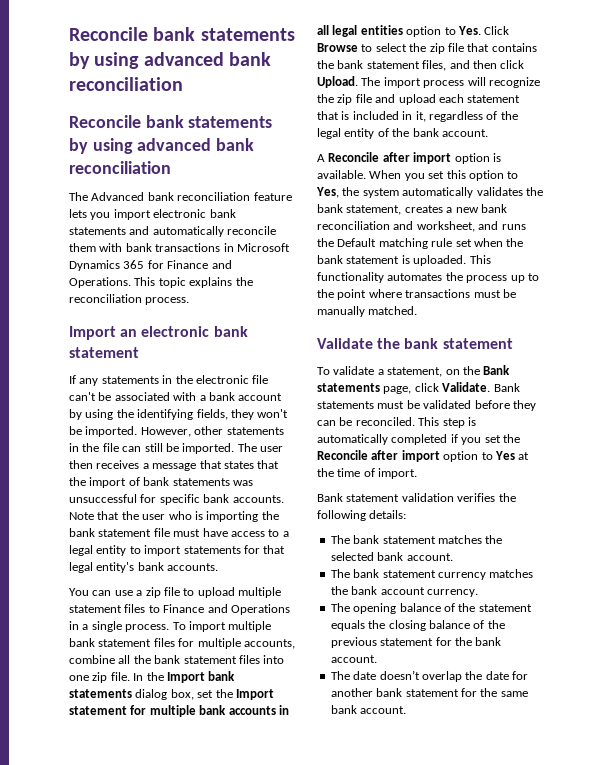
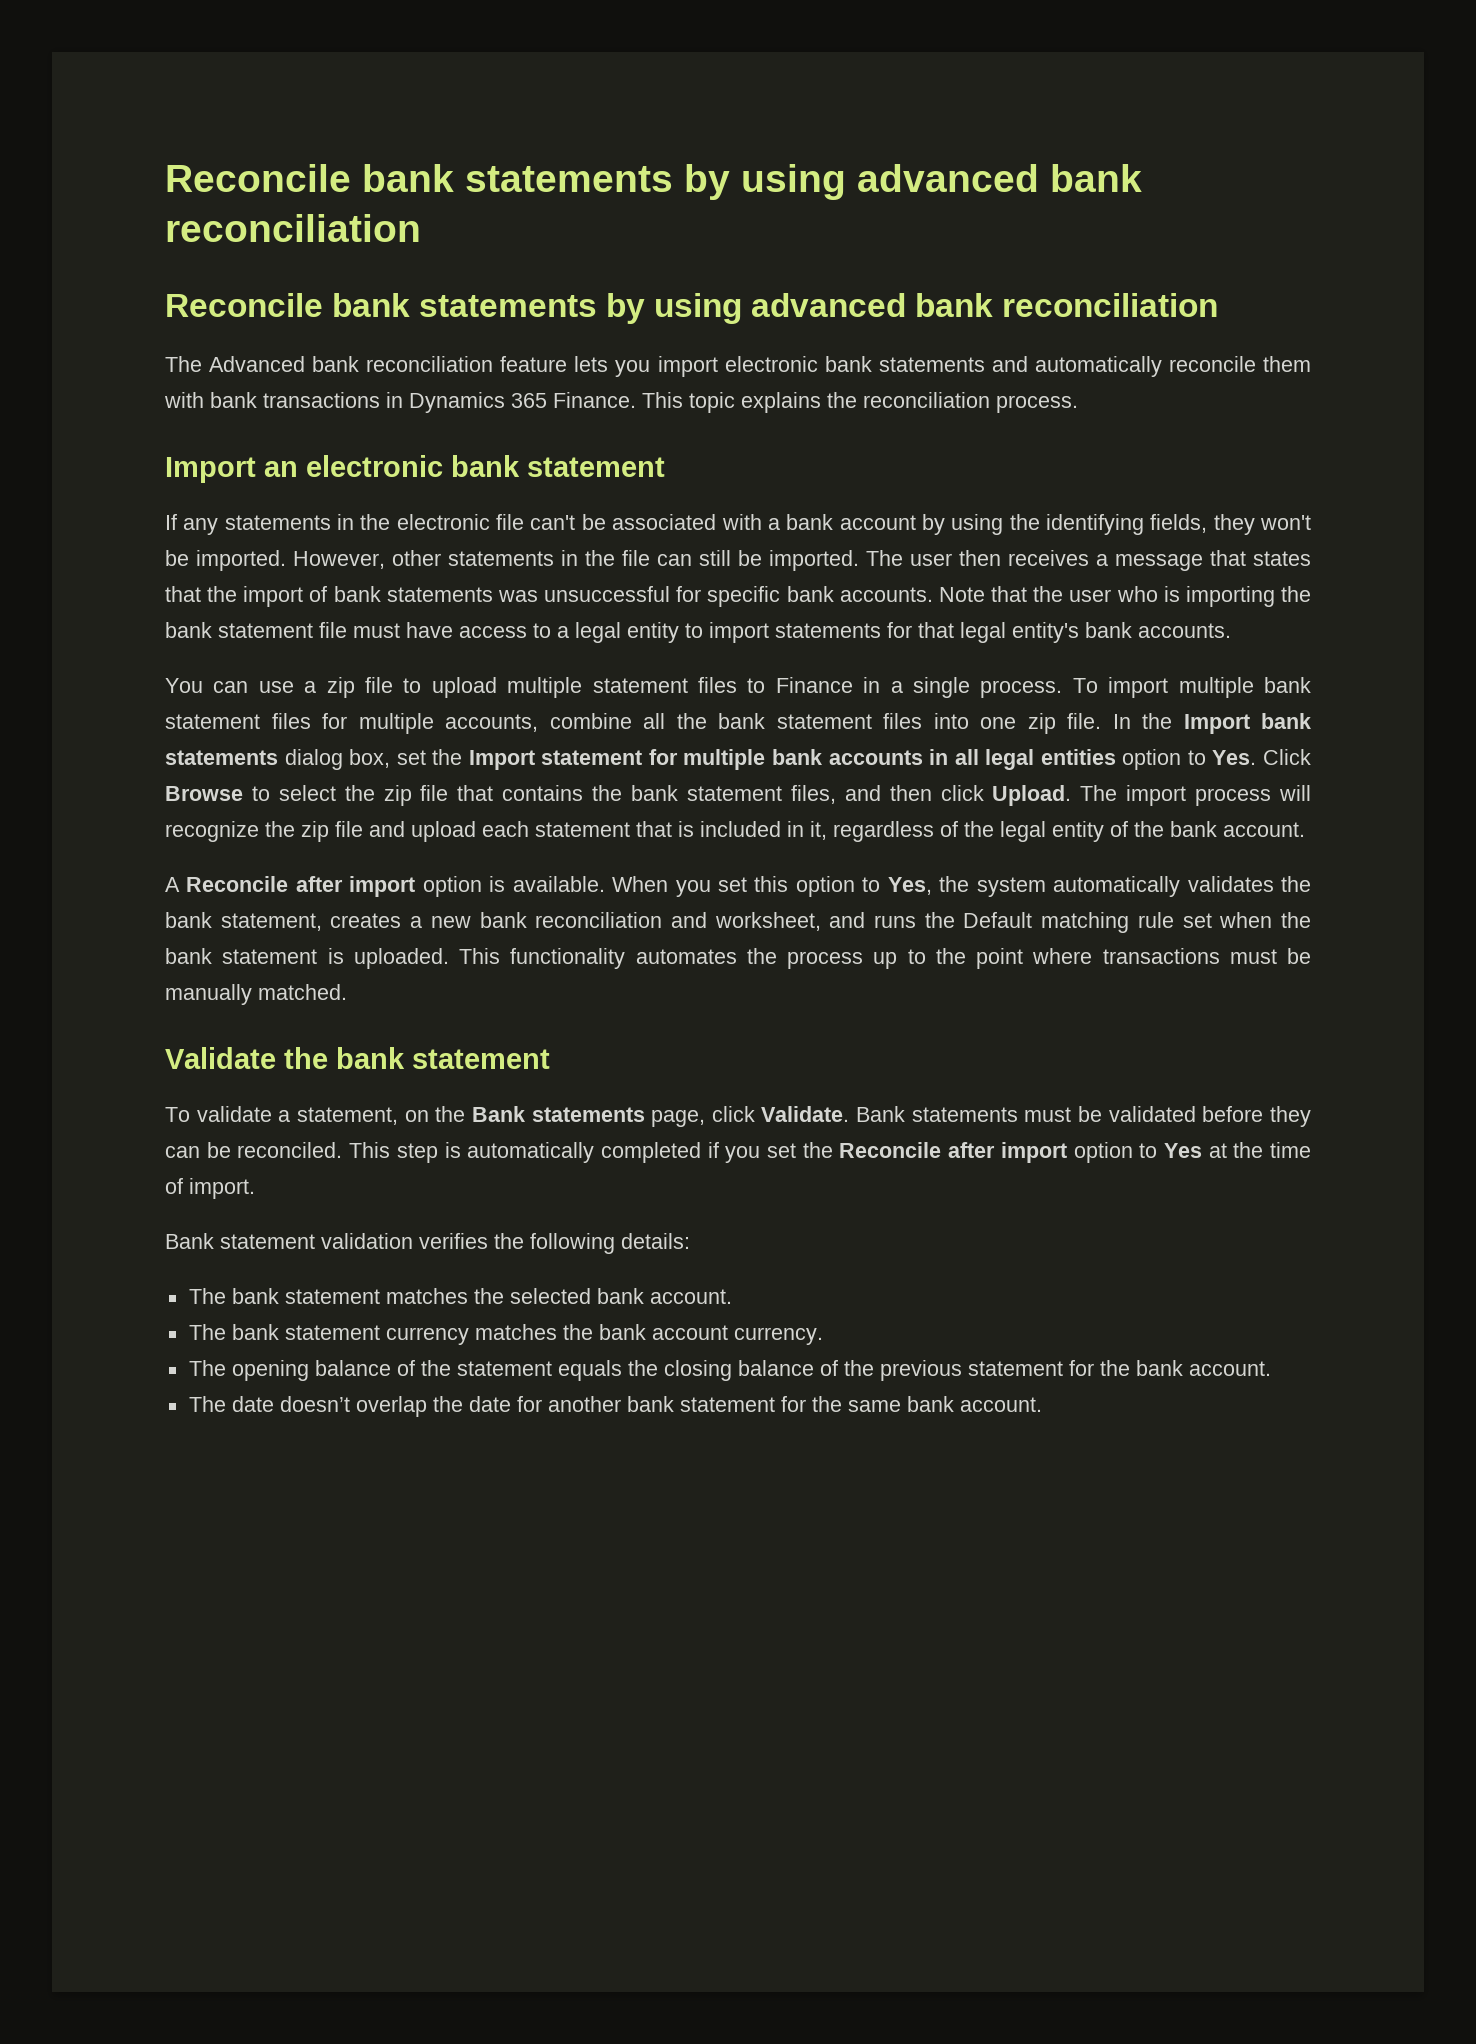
- The Advanced bank reconciliation feature lets you import electronic bank statements and automatically reconcile them with bank transactions in Microsoft Dynamics 365 for Finance and Operations.
+ The Advanced bank reconciliation feature lets you import electronic bank statements and automatically reconcile them with bank transactions in Dynamics 365 Finance.
- You can use a zip file to upload multiple statement files to Finance and Operations in a single process.
+ You can use a zip file to upload multiple statement files to Finance in a single process.

